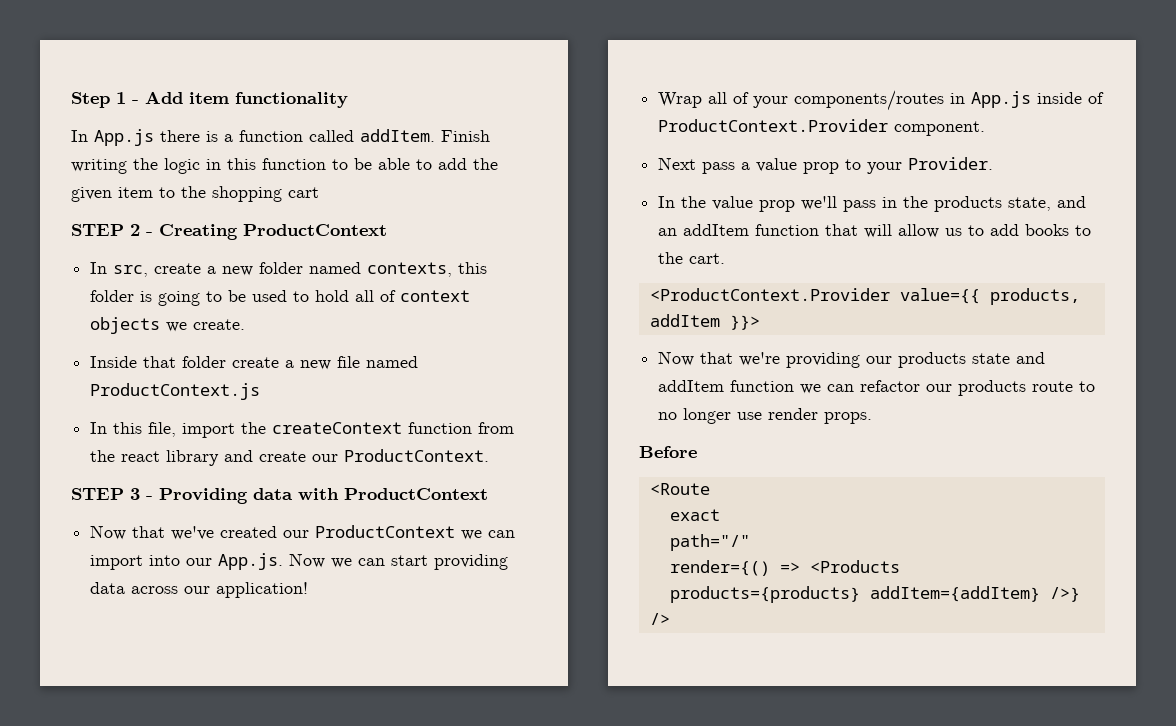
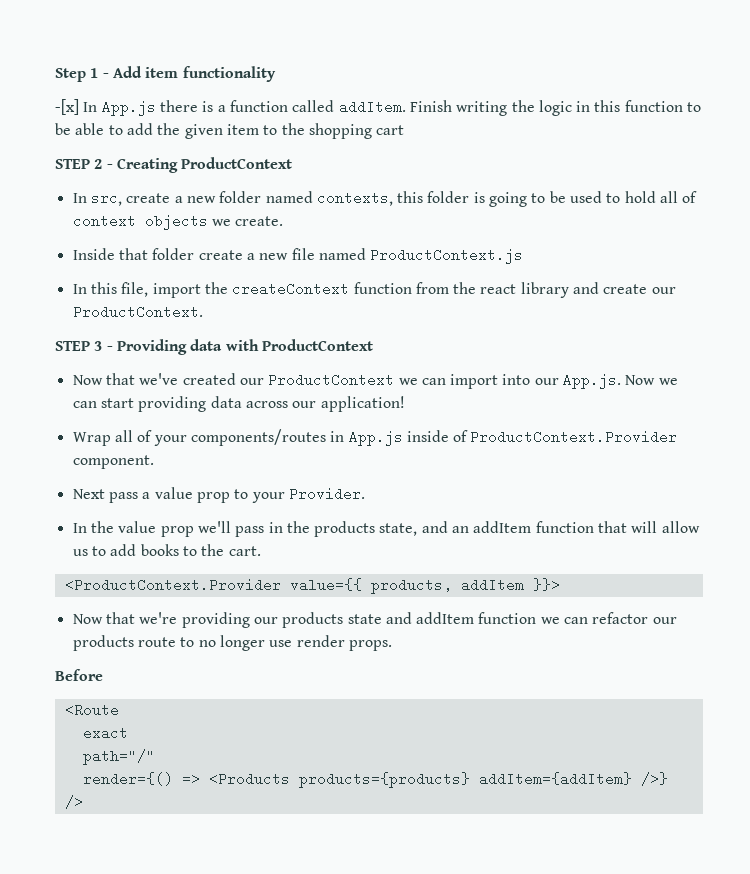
- In App.js there is a function called addItem.
+ -[x] In App.js there is a function called addItem.

